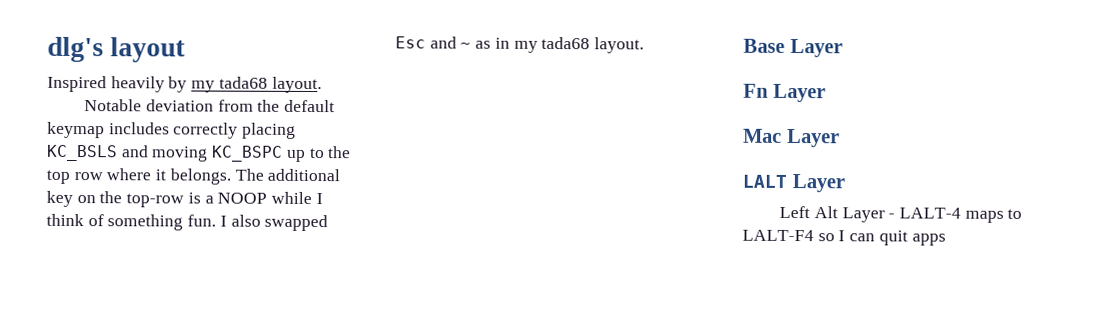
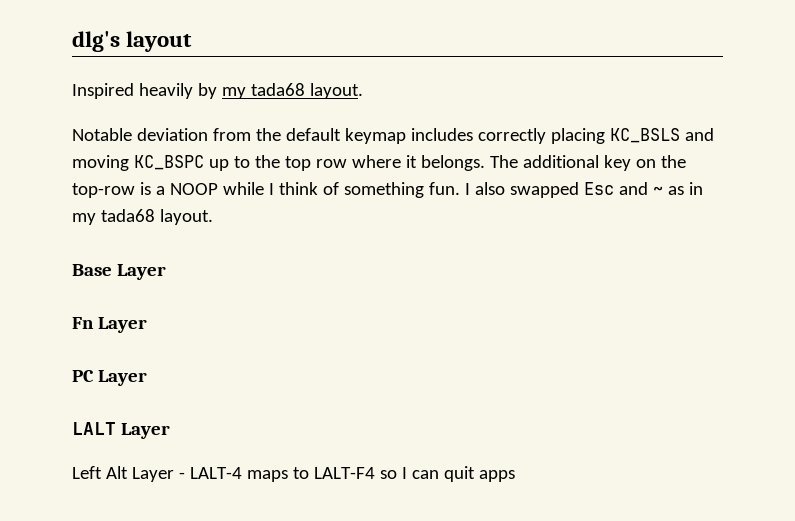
- Mac Layer
+ PC Layer

